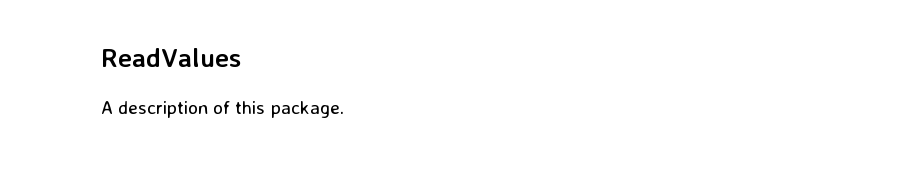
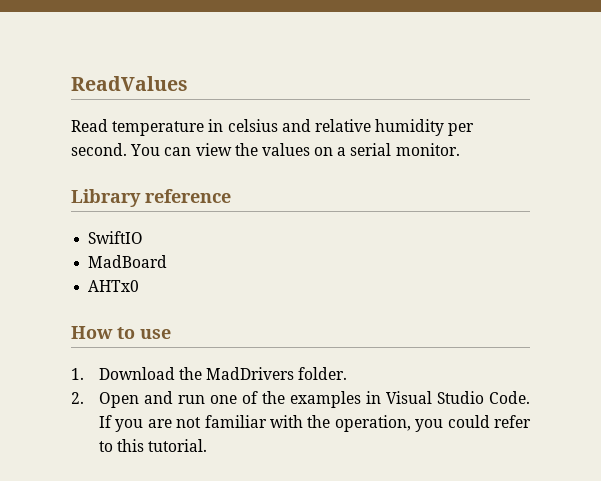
- A description of this package.
+ Read temperature in celsius and relative humidity per second. You can view the values on a serial monitor.
+ Library reference
+ SwiftIO
+ MadBoard
+ AHTx0
+ How to use
+ 1. Download the MadDrivers folder.
+ 2. Open and run one of the examples in Visual Studio Code. If you are not familiar with the operation, you could refer to this tutorial.

